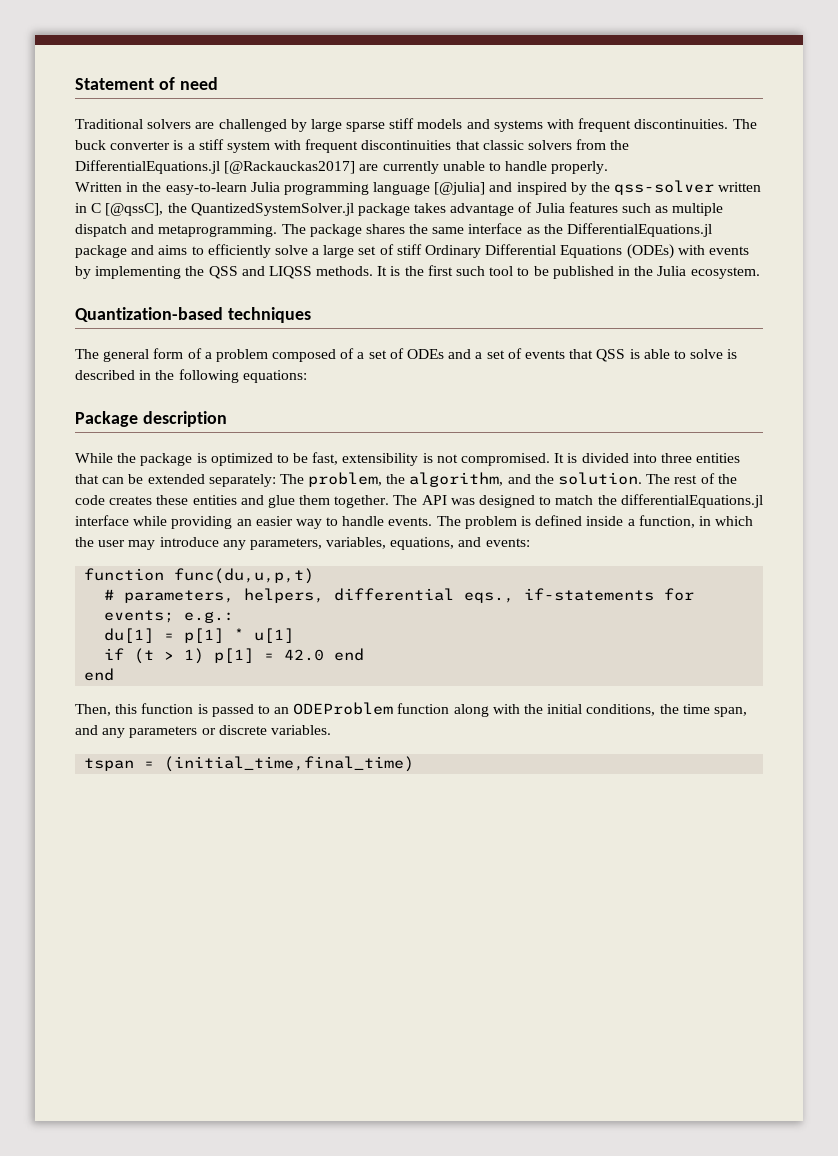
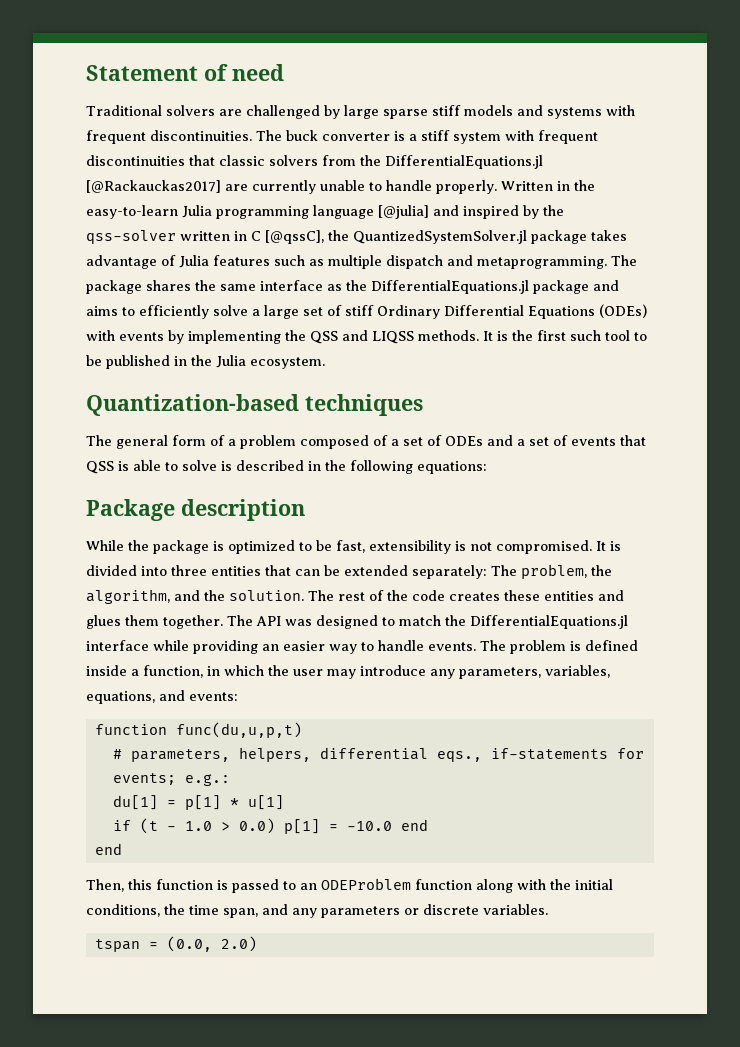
- The buck converter is a stiff system with frequent discontinuities that classic solvers from the DifferentialEquations.jl [@Rackauckas2017] are currently unable to handle properly.
- Written in the easy-to-learn Julia programming language [@julia] and inspired by the qss-solver written in C [@qssC], the QuantizedSystemSolver.jl package takes advantage of Julia features such as multiple dispatch and metaprogramming.
+ The buck converter is a stiff system with frequent discontinuities that classic solvers from the DifferentialEquations.jl [@Rackauckas2017] are currently unable to handle properly. Written in the easy-to-learn Julia programming language [@julia] and inspired by the qss-solver written in C [@qssC], the QuantizedSystemSolver.jl package takes advantage of Julia features such as multiple dispatch and metaprogramming.
- The rest of the code creates these entities and glue them together.
+ The rest of the code creates these entities and glues them together.
- The API was designed to match the differentialEquations.jl interface while providing an easier way to handle events.
+ The API was designed to match the DifferentialEquations.jl interface while providing an easier way to handle events.
- if (t > 1) p[1] = 42.0 end
+ if (t - 1.0 > 0.0) p[1] = -10.0 end
- tspan = (initial_time,final_time)
+ tspan = (0.0, 2.0)

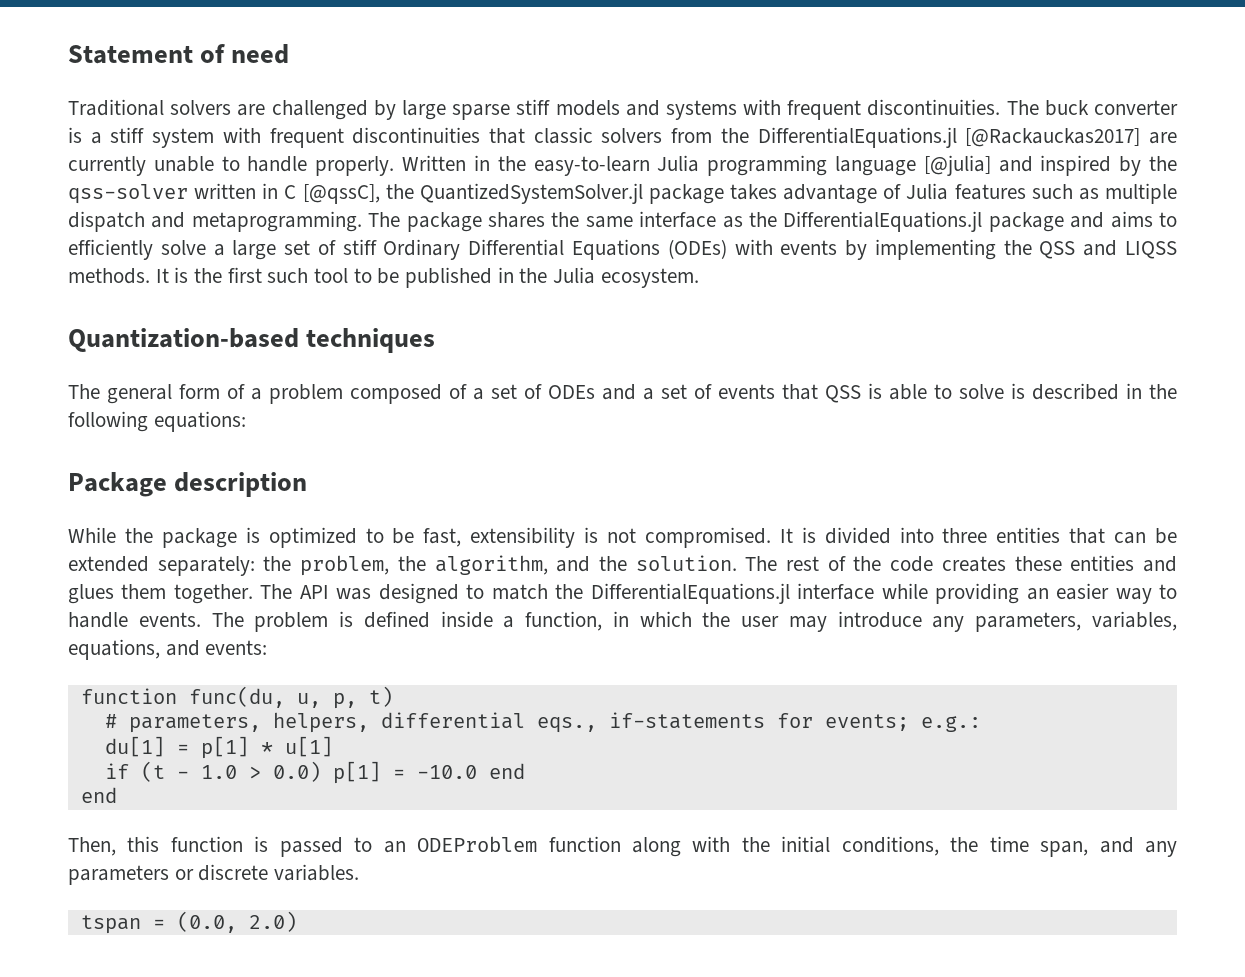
- It is divided into three entities that can be extended separately: The problem, the algorithm, and the solution.
+ It is divided into three entities that can be extended separately: the problem, the algorithm, and the solution.
- function func(du,u,p,t)
+ function func(du, u, p, t)

